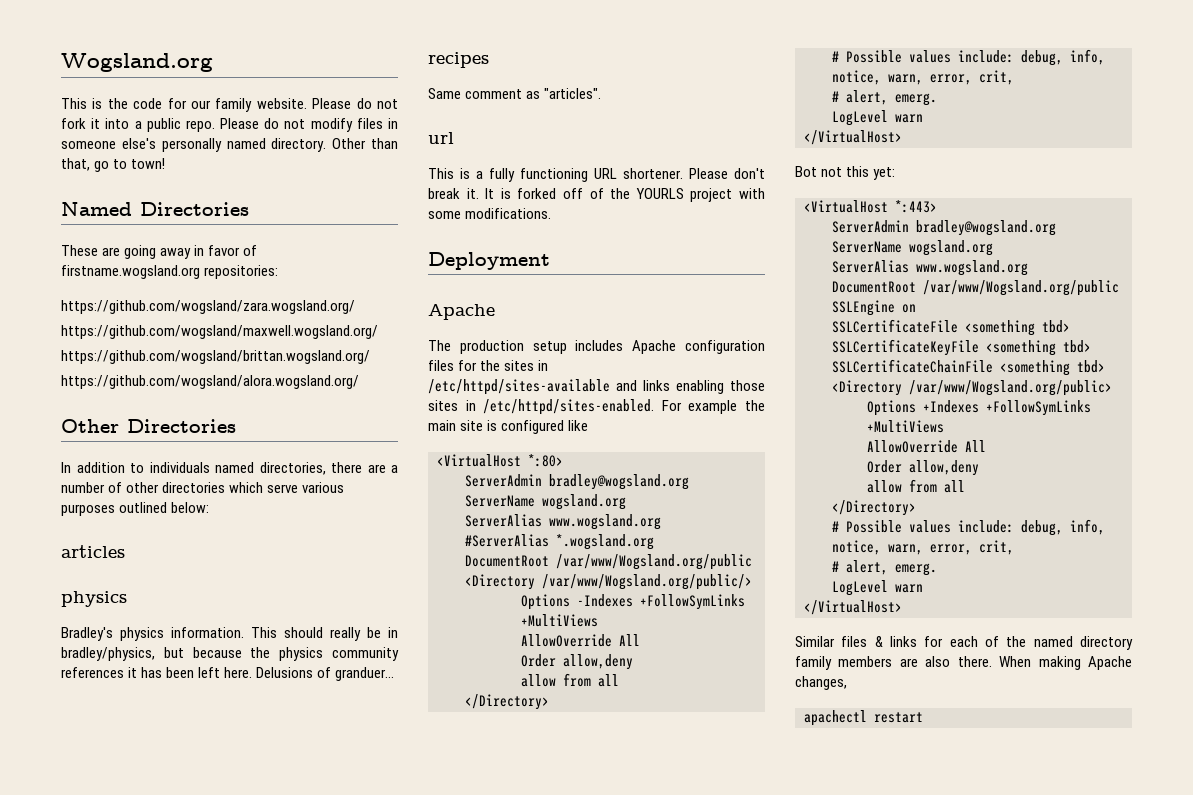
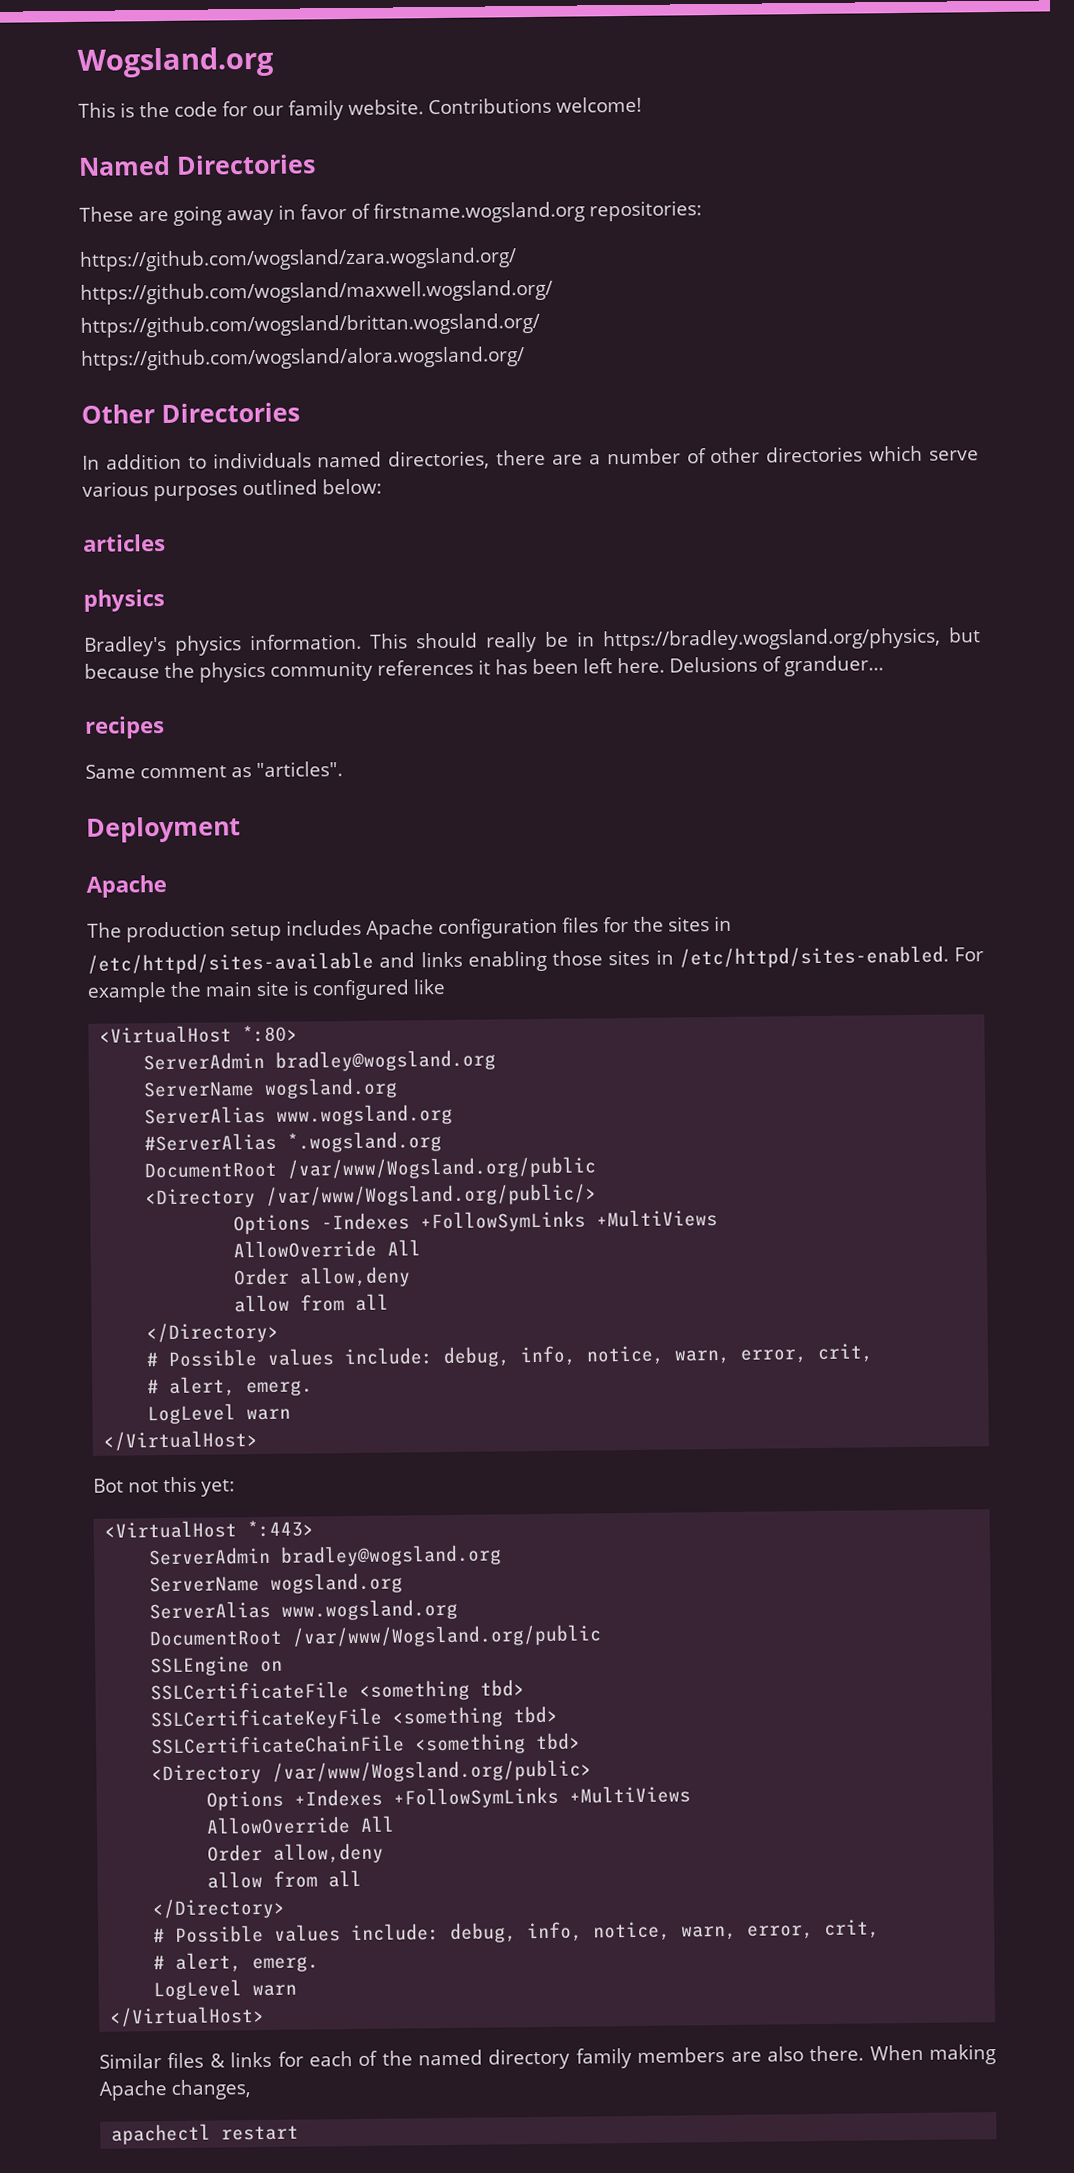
- Please do not fork it into a public repo. Please do not modify files in someone else's personally named directory. Other than that, go to town!
+ Contributions welcome!
- This should really be in bradley/physics, but because the physics community references it has been left here.
+ This should really be in https://bradley.wogsland.org/physics, but because the physics community references it has been left here.
- url
- This is a fully functioning URL shortener. Please don't break it. It is forked off of the YOURLS project with some modifications.

